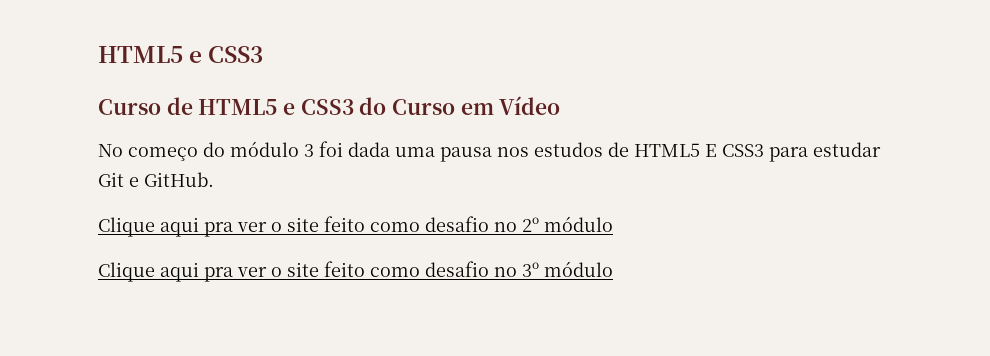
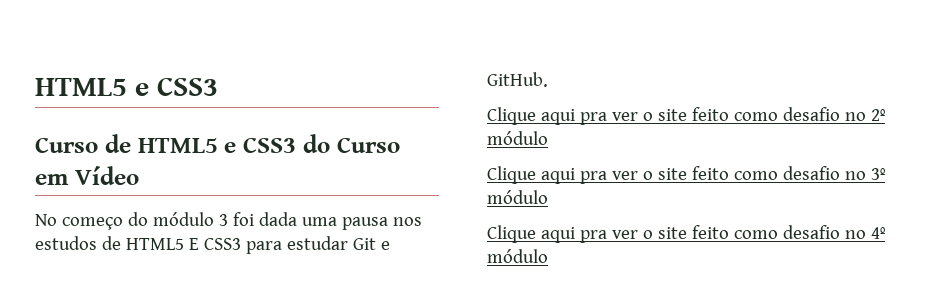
+ Clique aqui pra ver o site feito como desafio no 4º módulo

